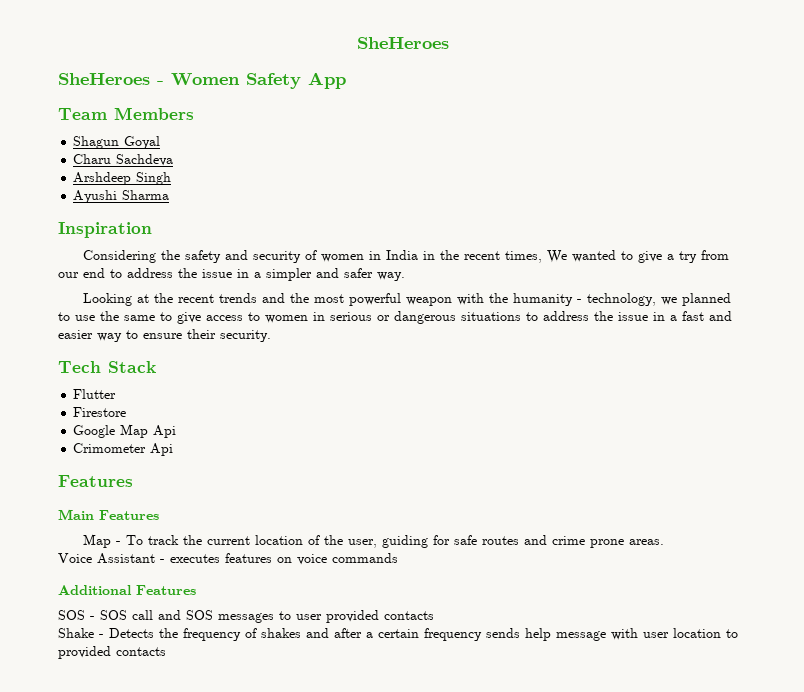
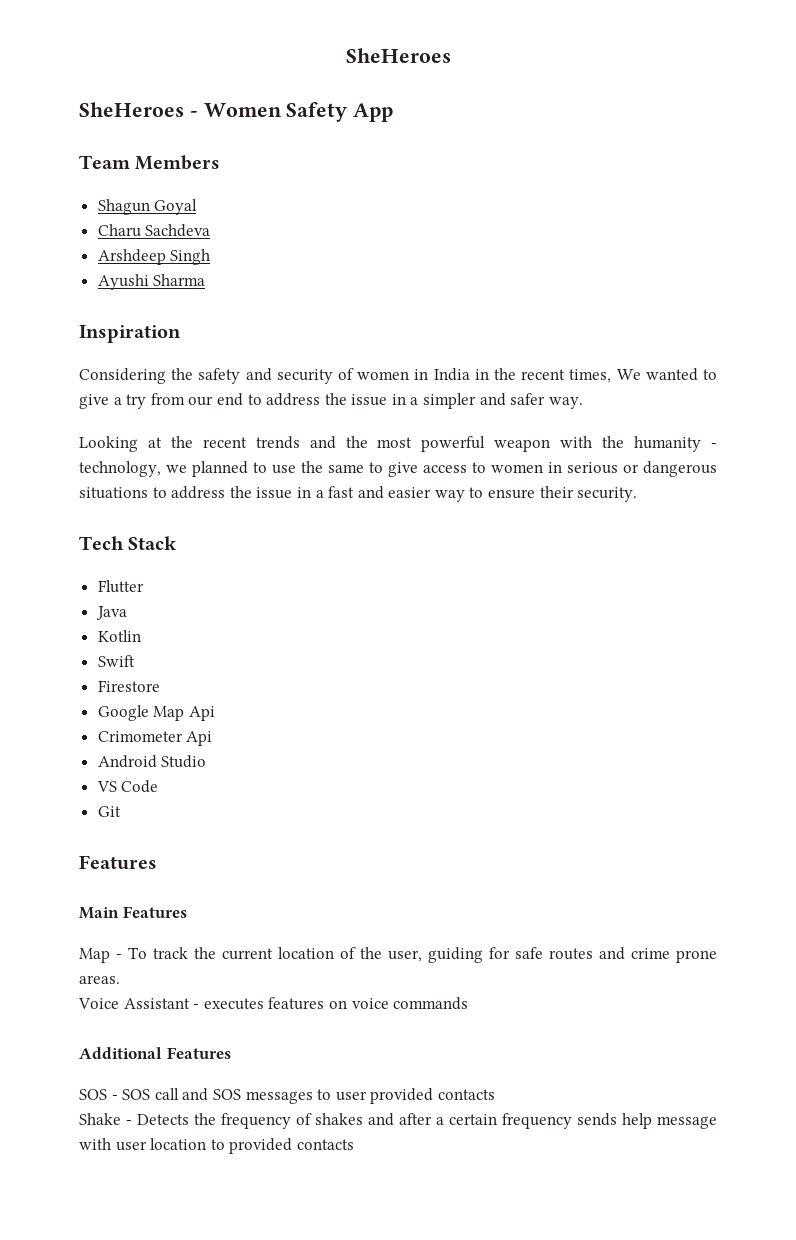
+ Java
+ Kotlin
+ Swift
+ Android Studio
+ VS Code
+ Git

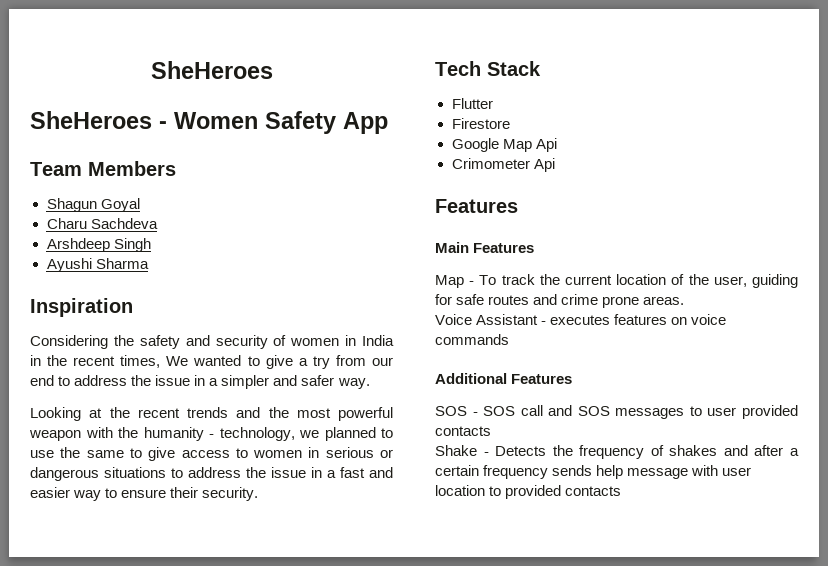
- Java
- Kotlin
- Swift
- Android Studio
- VS Code
- Git

